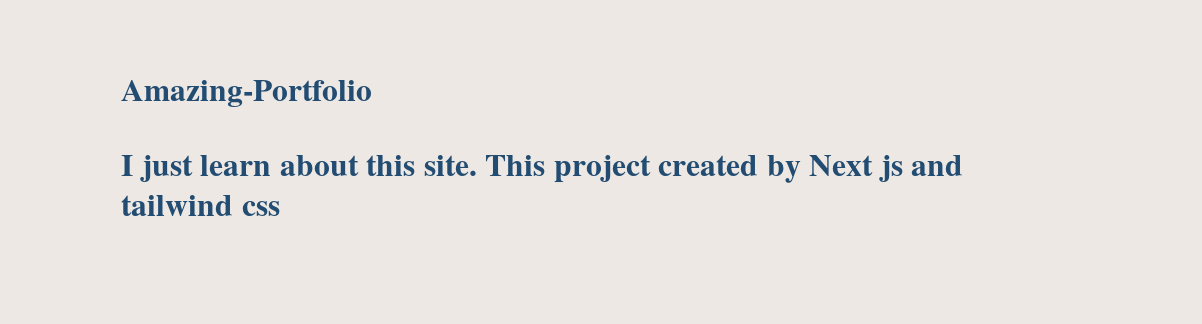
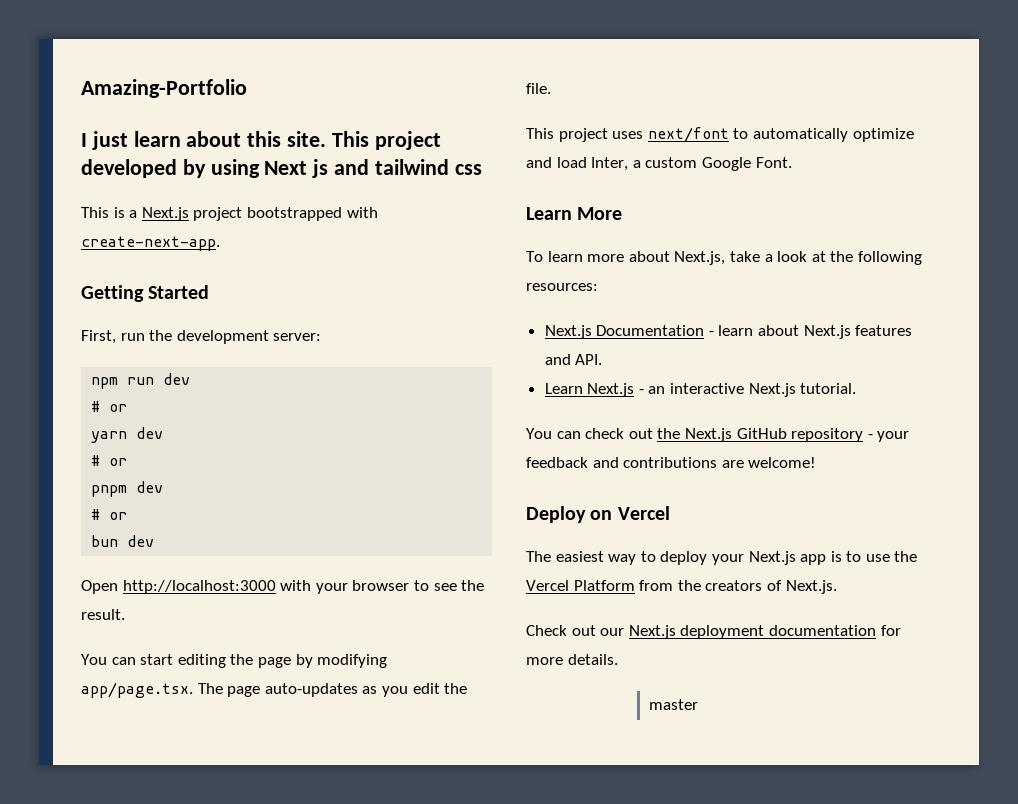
- This project created by Next js and tailwind css
+ This project developed by using Next js and tailwind css
+ This is a Next.js project bootstrapped with create-next-app.
+ Getting Started
+ First, run the development server:
+ npm run dev
+ # or
+ yarn dev
+ # or
+ pnpm dev
+ # or
+ bun dev
+ Open http://localhost:3000 with your browser to see the result.
+ You can start editing the page by modifying app/page.tsx. The page auto-updates as you edit the file.
+ This project uses next/font to automatically optimize and load Inter, a custom Google Font.
+ Learn More
+ To learn more about Next.js, take a look at the following resources:
+ Next.js Documentation - learn about Next.js features and API.
+ Learn Next.js - an interactive Next.js tutorial.
+ You can check out the Next.js GitHub repository - your feedback and contributions are welcome!
+ Deploy on Vercel
+ The easiest way to deploy your Next.js app is to use the Vercel Platform from the creators of Next.js.
+ Check out our Next.js deployment documentation for more details.
+ master

